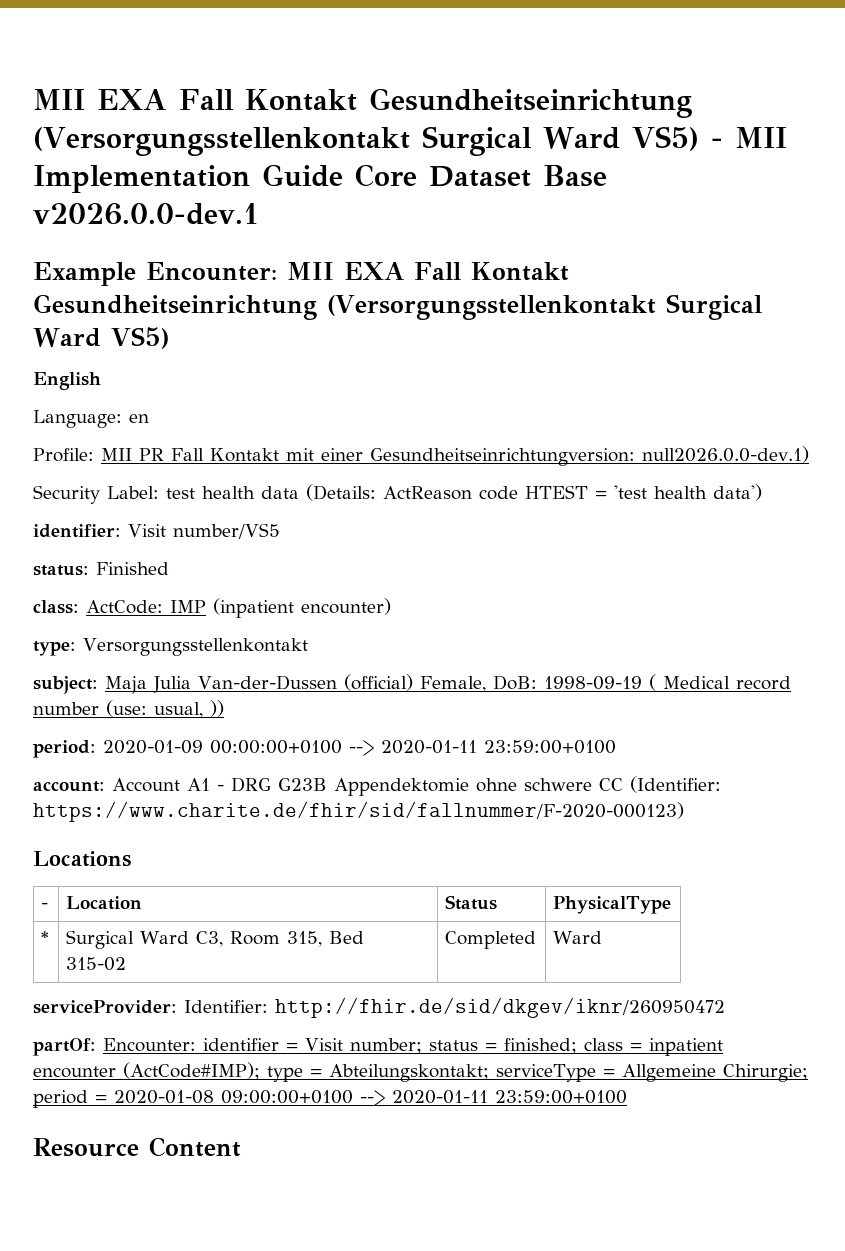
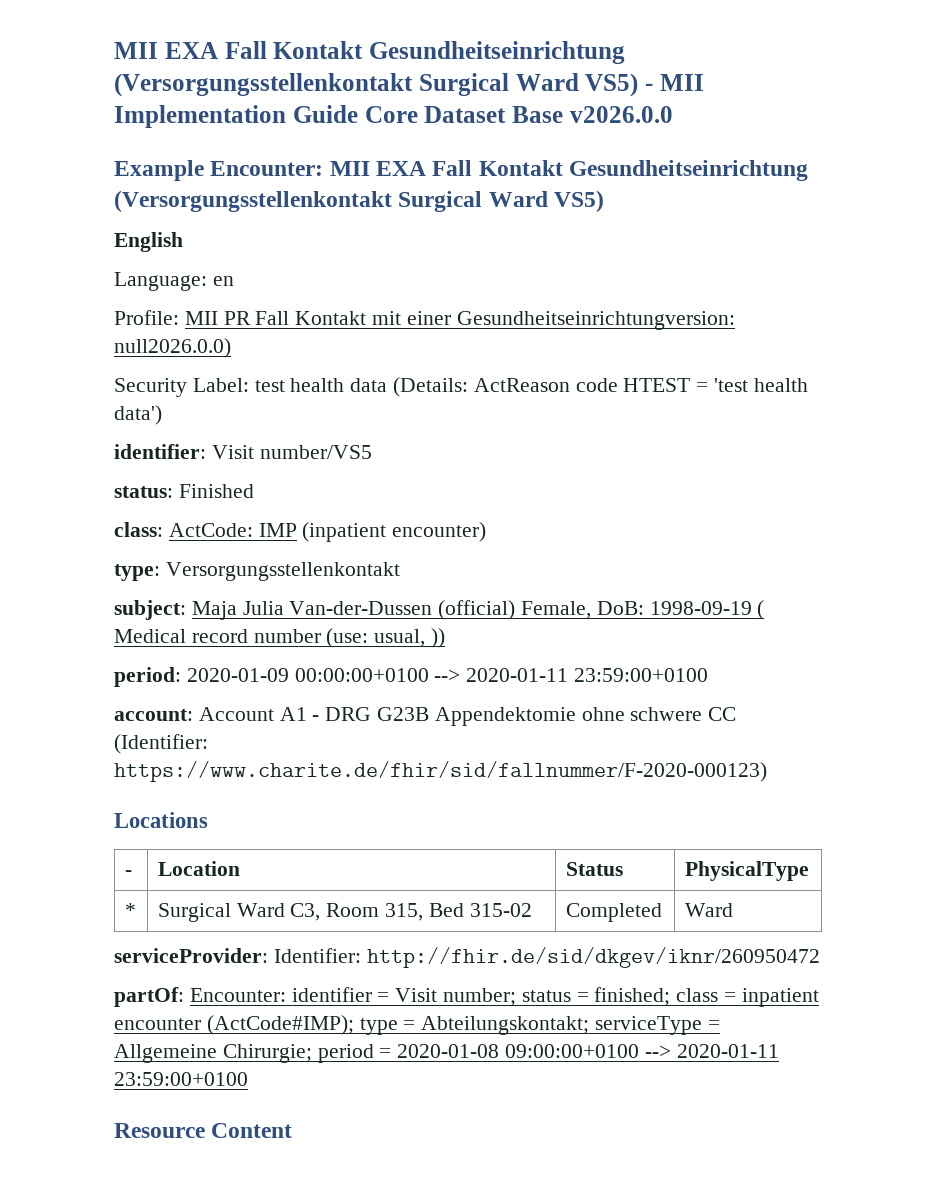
- MII EXA Fall Kontakt Gesundheitseinrichtung (Versorgungsstellenkontakt Surgical Ward VS5) - MII Implementation Guide Core Dataset Base v2026.0.0-dev.1
+ MII EXA Fall Kontakt Gesundheitseinrichtung (Versorgungsstellenkontakt Surgical Ward VS5) - MII Implementation Guide Core Dataset Base v2026.0.0
- Profile: MII PR Fall Kontakt mit einer Gesundheitseinrichtungversion: null2026.0.0-dev.1)
+ Profile: MII PR Fall Kontakt mit einer Gesundheitseinrichtungversion: null2026.0.0)

